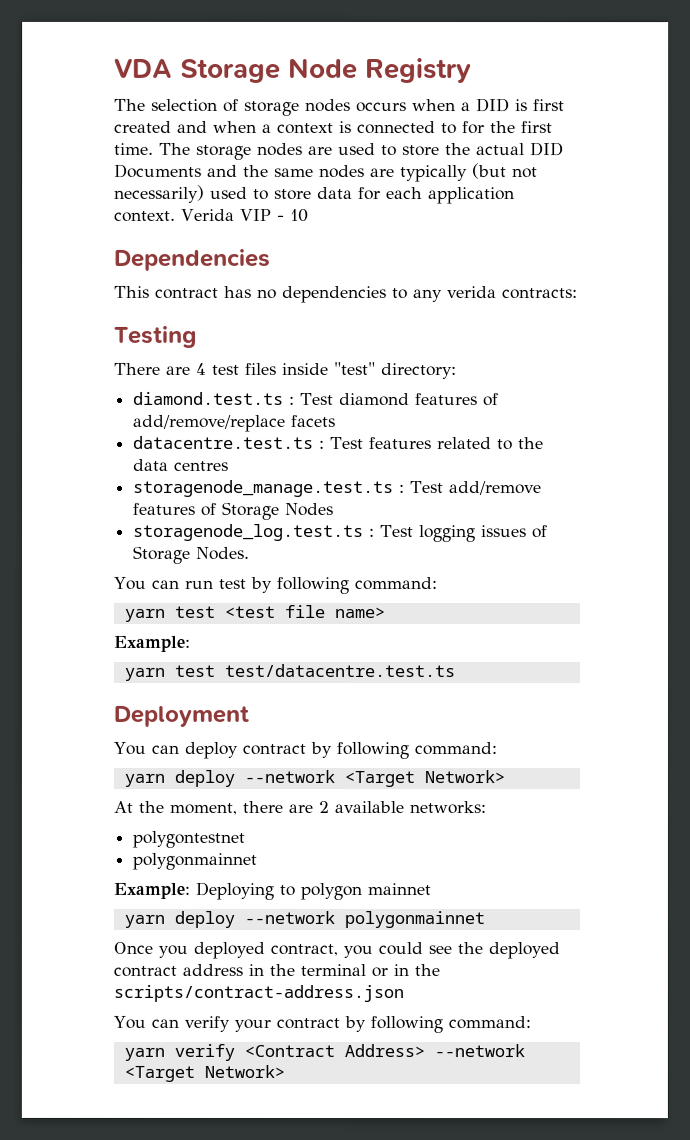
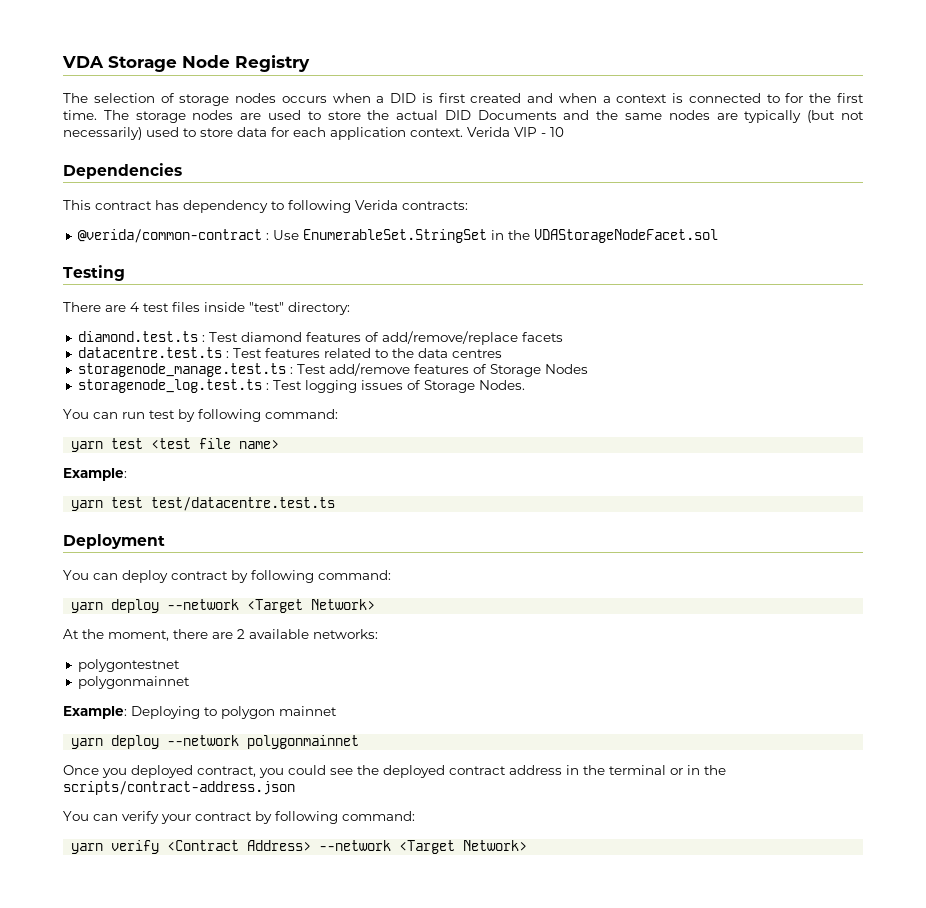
- This contract has no dependencies to any verida contracts:
+ This contract has dependency to following Verida contracts:
+ @verida/common-contract : Use EnumerableSet.StringSet in the VDAStorageNodeFacet.sol

